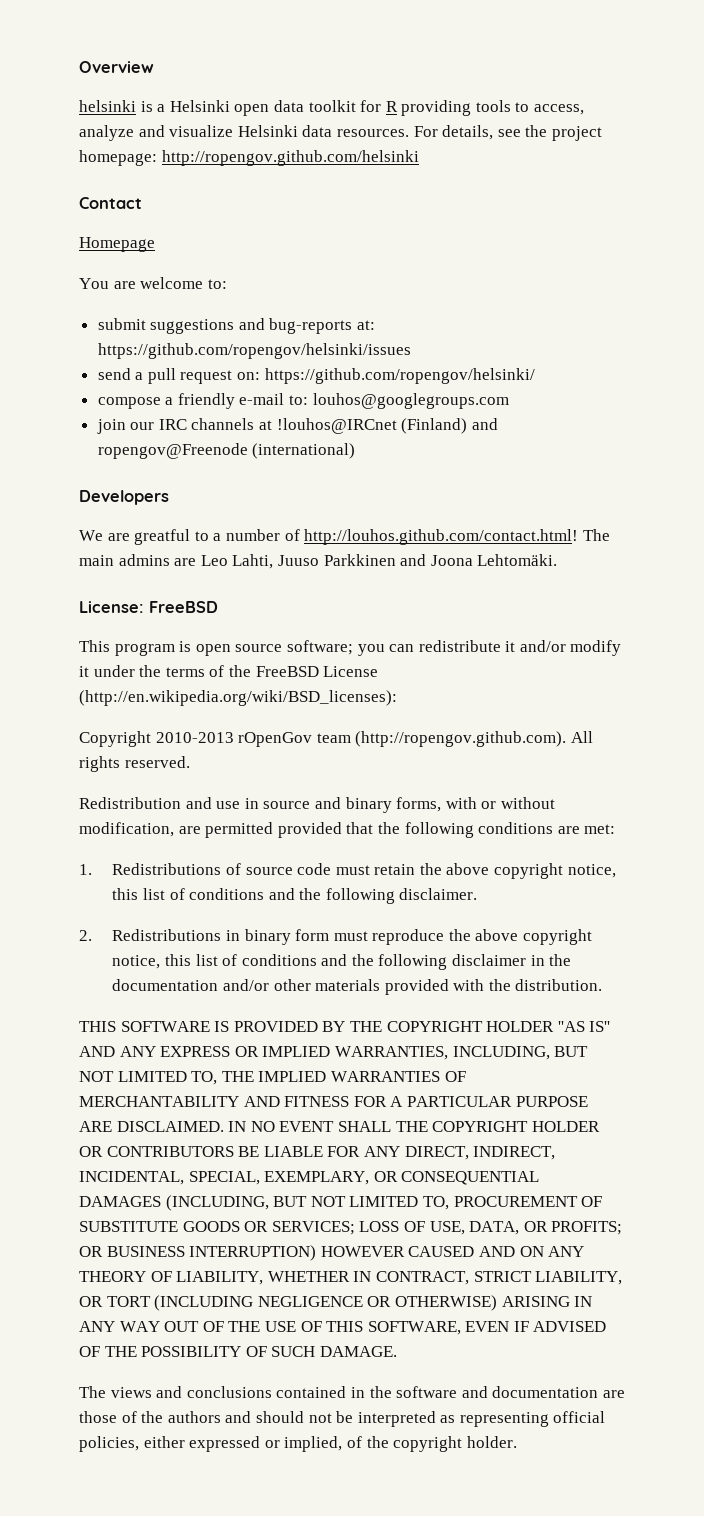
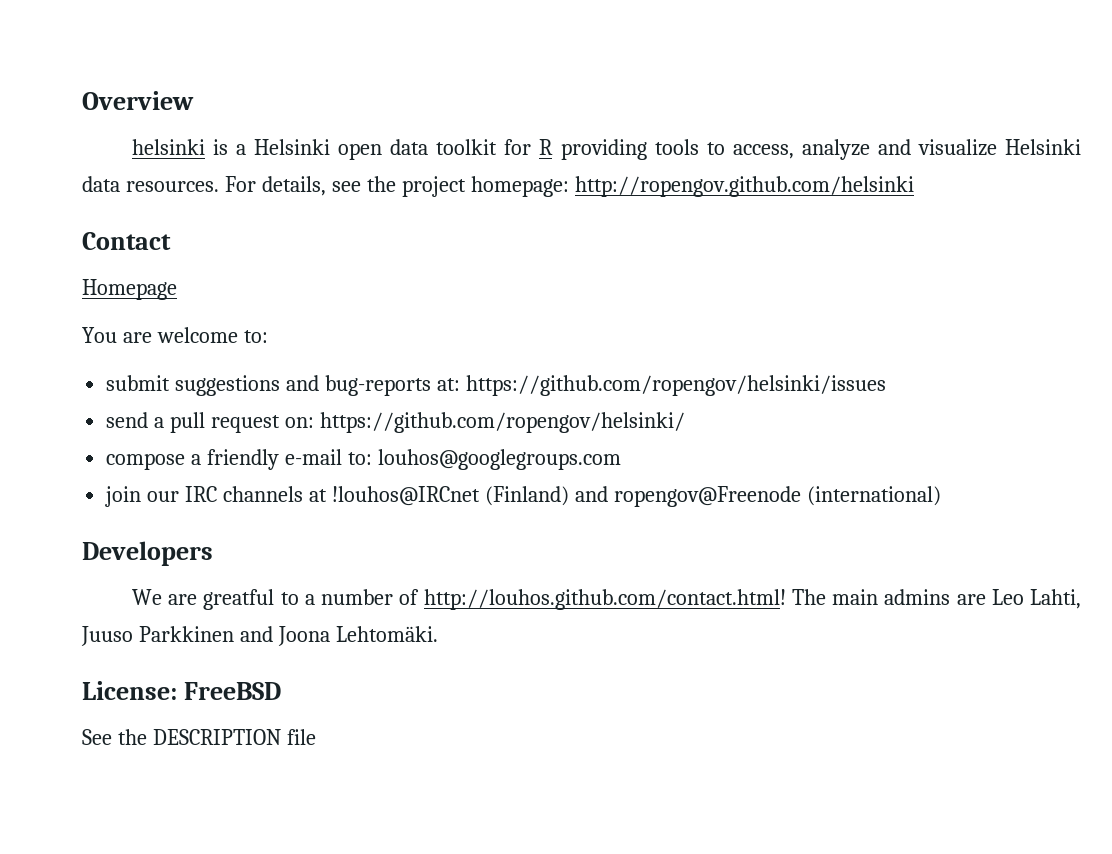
- This program is open source software; you can redistribute it and/or modify it under the terms of the FreeBSD License (http://en.wikipedia.org/wiki/BSD_licenses):
- Copyright 2010-2013 rOpenGov team (http://ropengov.github.com). All rights reserved.
- Redistribution and use in source and binary forms, with or without modification, are permitted provided that the following conditions are met:
- 1. Redistributions of source code must retain the above copyright notice, this list of conditions and the following disclaimer.
- 2. Redistributions in binary form must reproduce the above copyright notice, this list of conditions and the following disclaimer in the documentation and/or other materials provided with the distribution.
- THIS SOFTWARE IS PROVIDED BY THE COPYRIGHT HOLDER ''AS IS'' AND ANY EXPRESS OR IMPLIED WARRANTIES, INCLUDING, BUT NOT LIMITED TO, THE IMPLIED WARRANTIES OF MERCHANTABILITY AND FITNESS FOR A PARTICULAR PURPOSE ARE DISCLAIMED. IN NO EVENT SHALL THE COPYRIGHT HOLDER OR CONTRIBUTORS BE LIABLE FOR ANY DIRECT, INDIRECT, INCIDENTAL, SPECIAL, EXEMPLARY, OR CONSEQUENTIAL DAMAGES (INCLUDING, BUT NOT LIMITED TO, PROCUREMENT OF SUBSTITUTE GOODS OR SERVICES; LOSS OF USE, DATA, OR PROFITS; OR BUSINESS INTERRUPTION) HOWEVER CAUSED AND ON ANY THEORY OF LIABILITY, WHETHER IN CONTRACT, STRICT LIABILITY, OR TORT (INCLUDING NEGLIGENCE OR OTHERWISE) ARISING IN ANY WAY OUT OF THE USE OF THIS SOFTWARE, EVEN IF ADVISED OF THE POSSIBILITY OF SUCH DAMAGE.
- The views and conclusions contained in the software and documentation are those of the authors and should not be interpreted as representing official policies, either expressed or implied, of the copyright holder.
+ See the DESCRIPTION file

